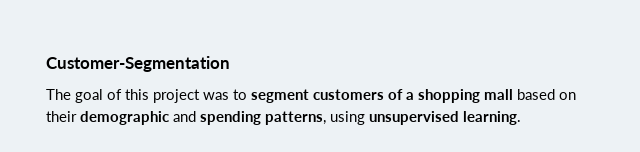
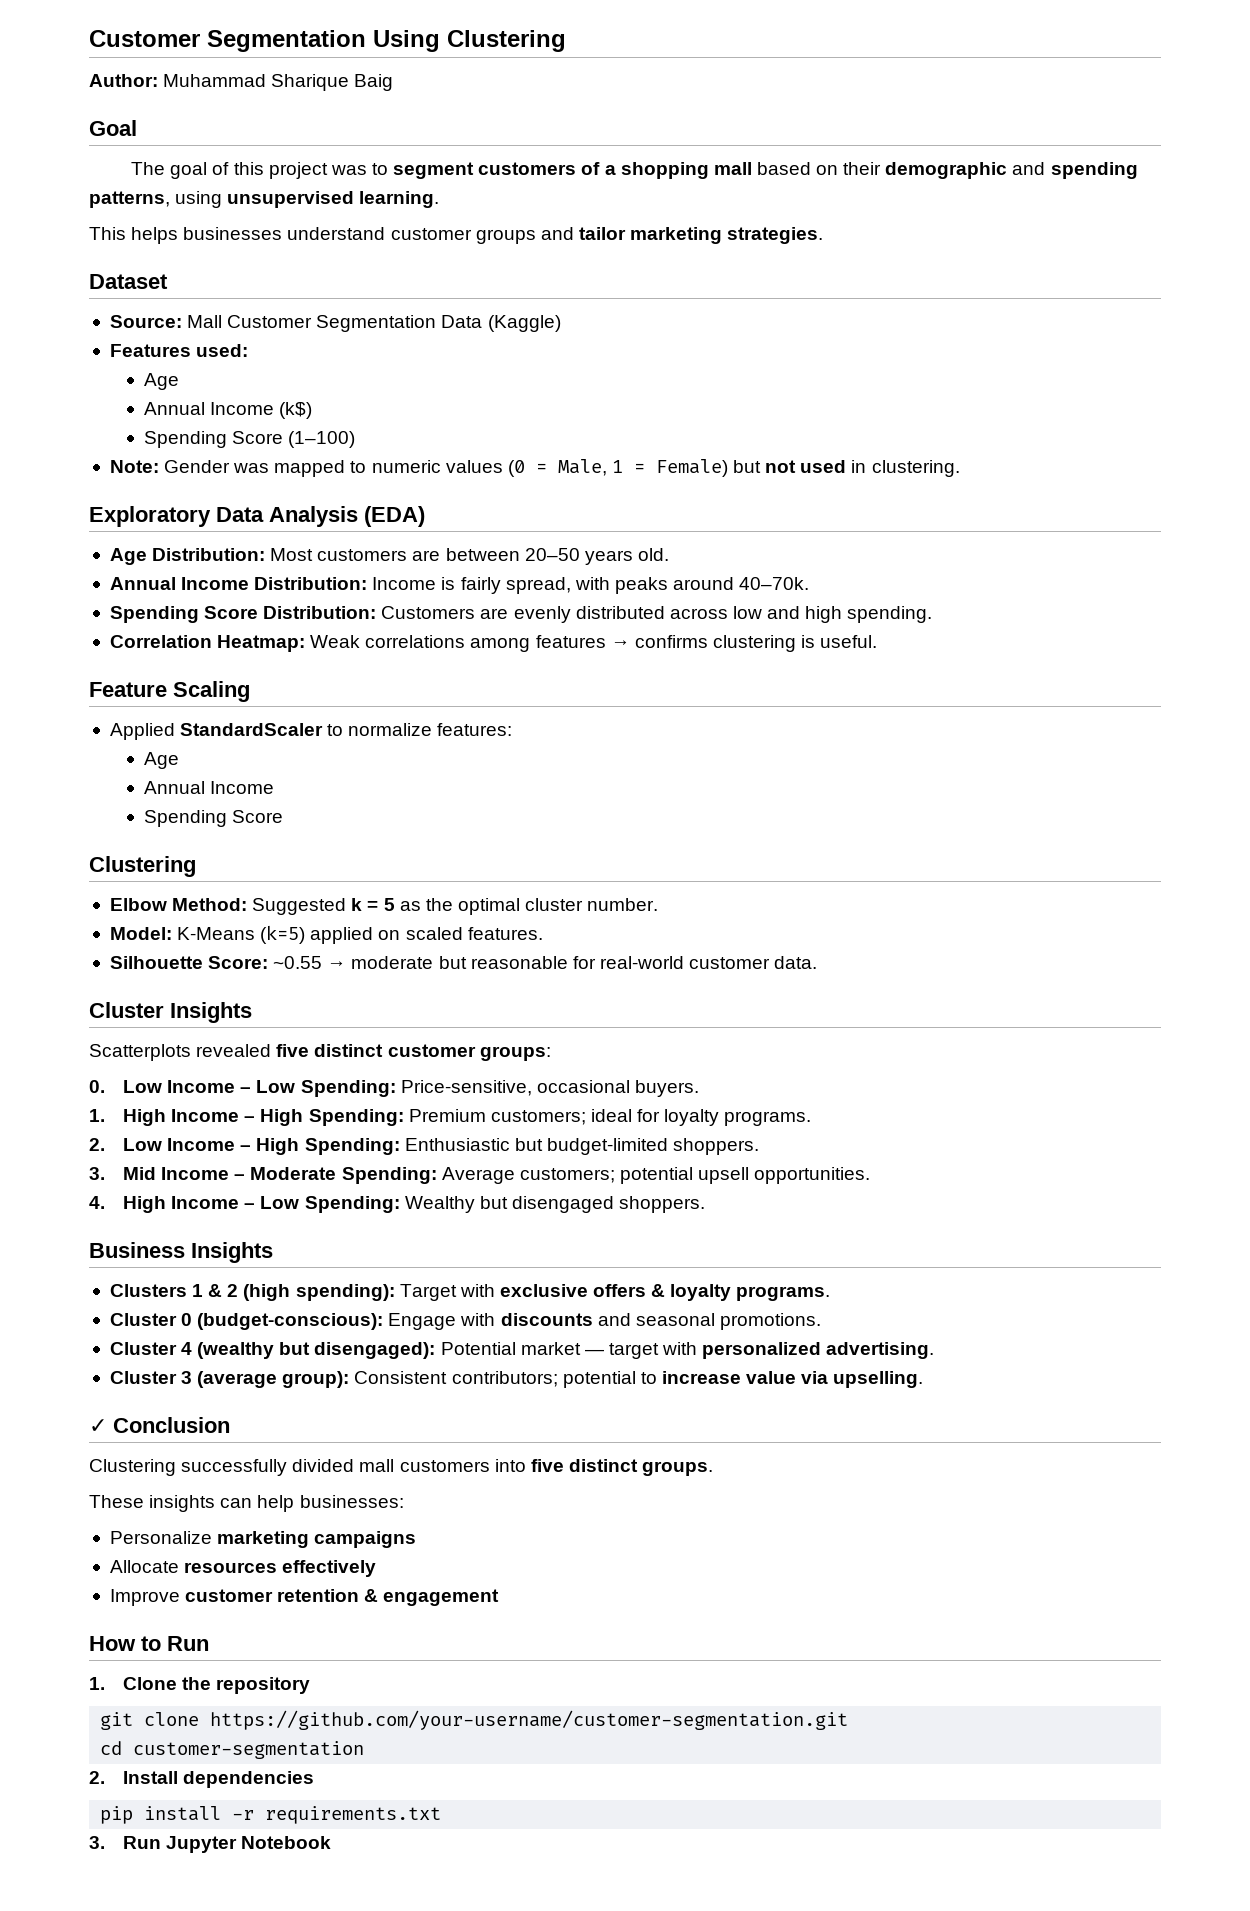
- Customer-Segmentation
+ Customer Segmentation Using Clustering
+ Author: Muhammad Sharique Baig
+ Goal
+ This helps businesses understand customer groups and tailor marketing strategies.
+ Dataset
+ Source: Mall Customer Segmentation Data (Kaggle)
+ Features used:
+ Age
+ Annual Income (k$)
+ Spending Score (1–100)
+ Note: Gender was mapped to numeric values (0 = Male, 1 = Female) but not used in clustering.
+ Exploratory Data Analysis (EDA)
+ Age Distribution: Most customers are between 20–50 years old.
+ Annual Income Distribution: Income is fairly spread, with peaks around 40–70k.
+ Spending Score Distribution: Customers are evenly distributed across low and high spending.
+ Correlation Heatmap: Weak correlations among features → confirms clustering is useful.
+ Feature Scaling
+ Applied StandardScaler to normalize features:
+ Age
+ Annual Income
+ Spending Score
+ Clustering
+ Elbow Method: Suggested k = 5 as the optimal cluster number.
+ Model: K-Means (k=5) applied on scaled features.
+ Silhouette Score: ~0.55 → moderate but reasonable for real-world customer data.
+ Cluster Insights
+ Scatterplots revealed five distinct customer groups:
+ 0. Low Income – Low Spending: Price-sensitive, occasional buyers.
+ 1. High Income – High Spending: Premium customers; ideal for loyalty programs.
+ 2. Low Income – High Spending: Enthusiastic but budget-limited shoppers.
+ 3. Mid Income – Moderate Spending: Average customers; potential upsell opportunities.
+ 4. High Income – Low Spending: Wealthy but disengaged shoppers.
+ Business Insights
+ Clusters 1 & 2 (high spending): Target with exclusive offers & loyalty programs.
+ Cluster 0 (budget-conscious): Engage with discounts and seasonal promotions.
+ Cluster 4 (wealthy but disengaged): Potential market — target with personalized advertising.
+ Cluster 3 (average group): Consistent contributors; potential to increase value via upselling.
+ ✓ Conclusion
+ Clustering successfully divided mall customers into five distinct groups.
+ These insights can help businesses:
+ Personalize marketing campaigns
+ Allocate resources effectively
+ Improve customer retention & engagement
+ How to Run
+ 1. Clone the repository
+ git clone https://github.com/your-username/customer-segmentation.git
+ cd customer-segmentation
+ 2. Install dependencies
+ pip install -r requirements.txt
+ 3. Run Jupyter Notebook

